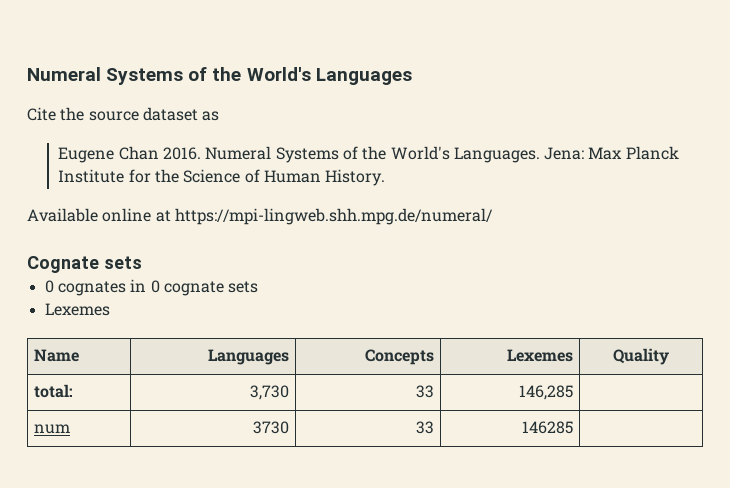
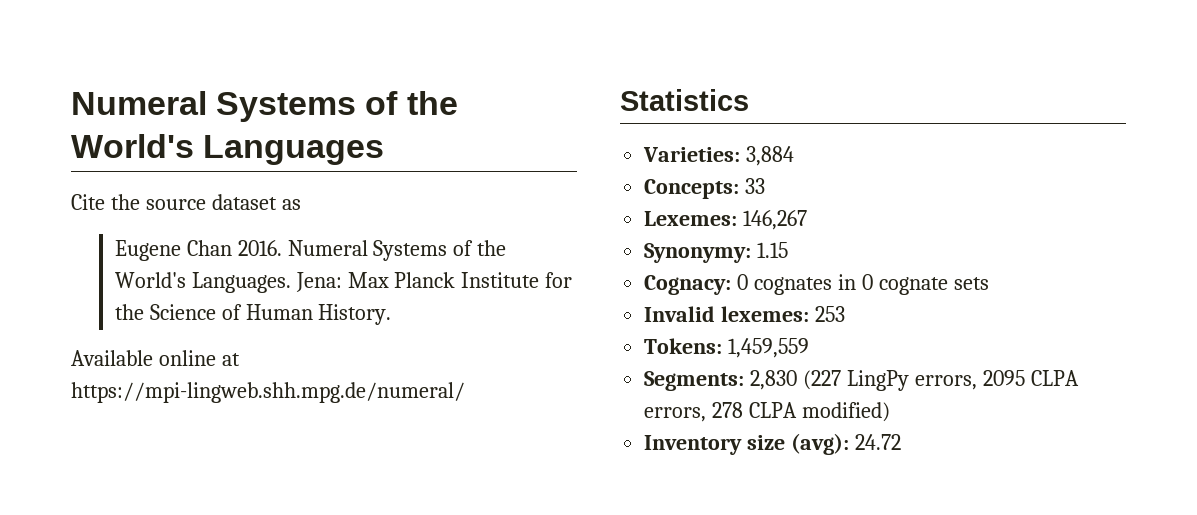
- Cognate sets
- 0 cognates in 0 cognate sets
- Lexemes
- Name | Languages | Concepts | Lexemes | Quality
- total: | 3,730 | 33 | 146,285 |
- num | 3730 | 33 | 146285 |
+ Statistics
+ Varieties: 3,884
+ Concepts: 33
+ Lexemes: 146,267
+ Synonymy: 1.15
+ Cognacy: 0 cognates in 0 cognate sets
+ Invalid lexemes: 253
+ Tokens: 1,459,559
+ Segments: 2,830 (227 LingPy errors, 2095 CLPA errors, 278 CLPA modified)
+ Inventory size (avg): 24.72

